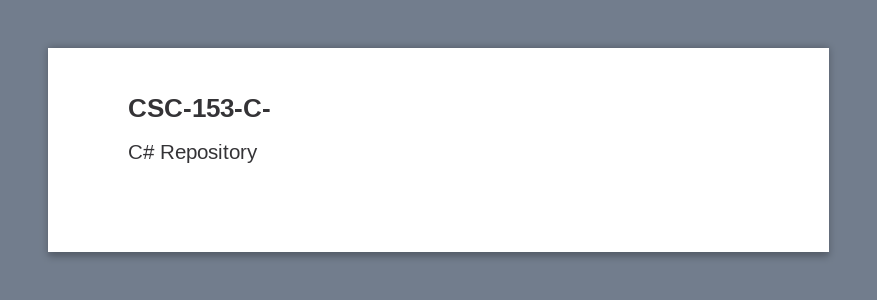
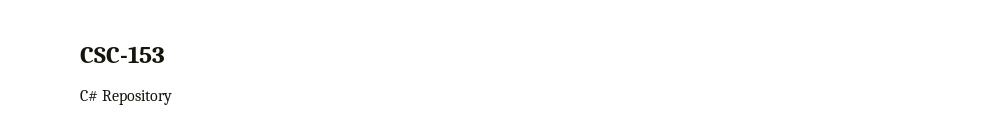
- CSC-153-C-
+ CSC-153

